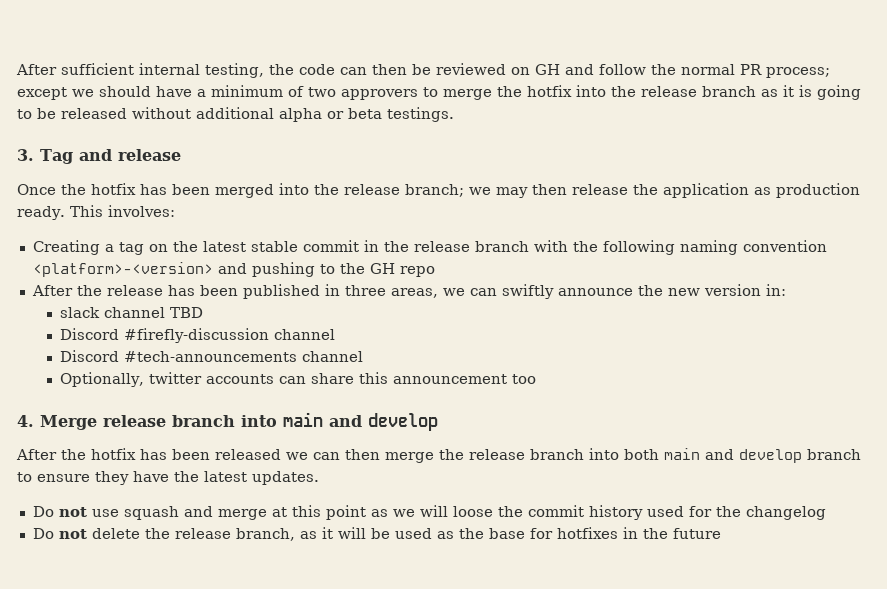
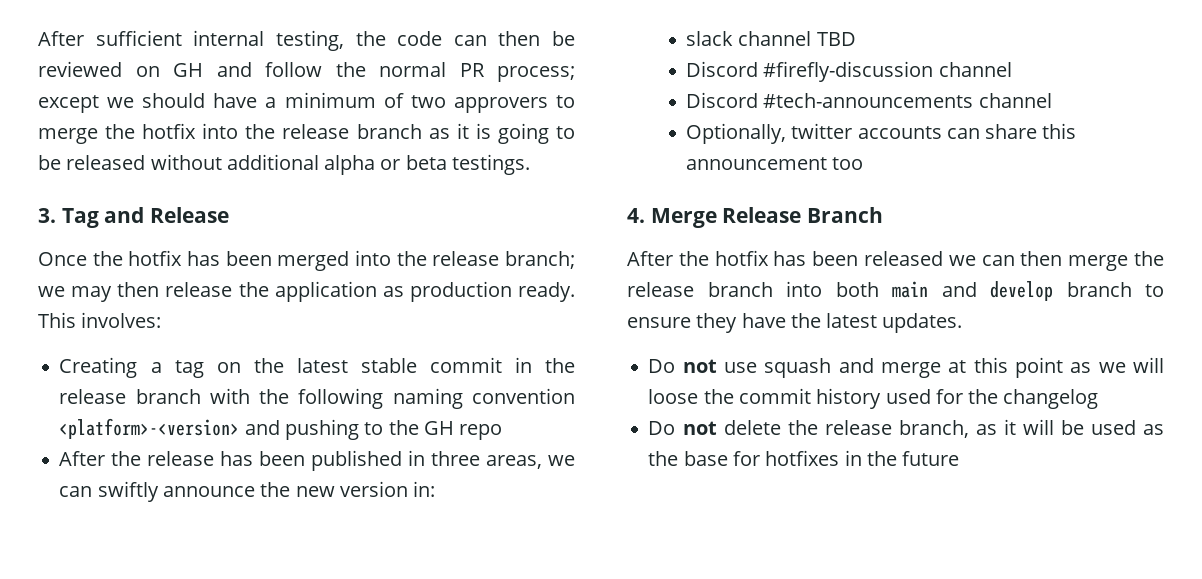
- 3. Tag and release
+ 3. Tag and Release
- 4. Merge release branch into main and develop
+ 4. Merge Release Branch

